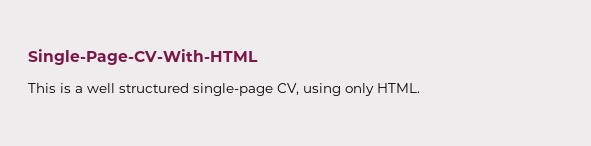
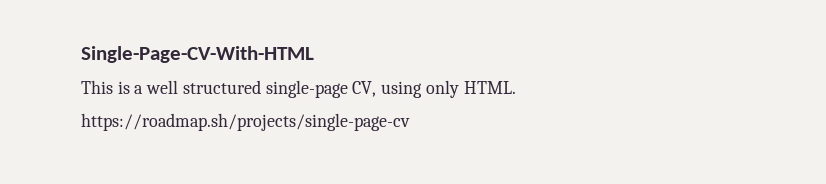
+ https://roadmap.sh/projects/single-page-cv

